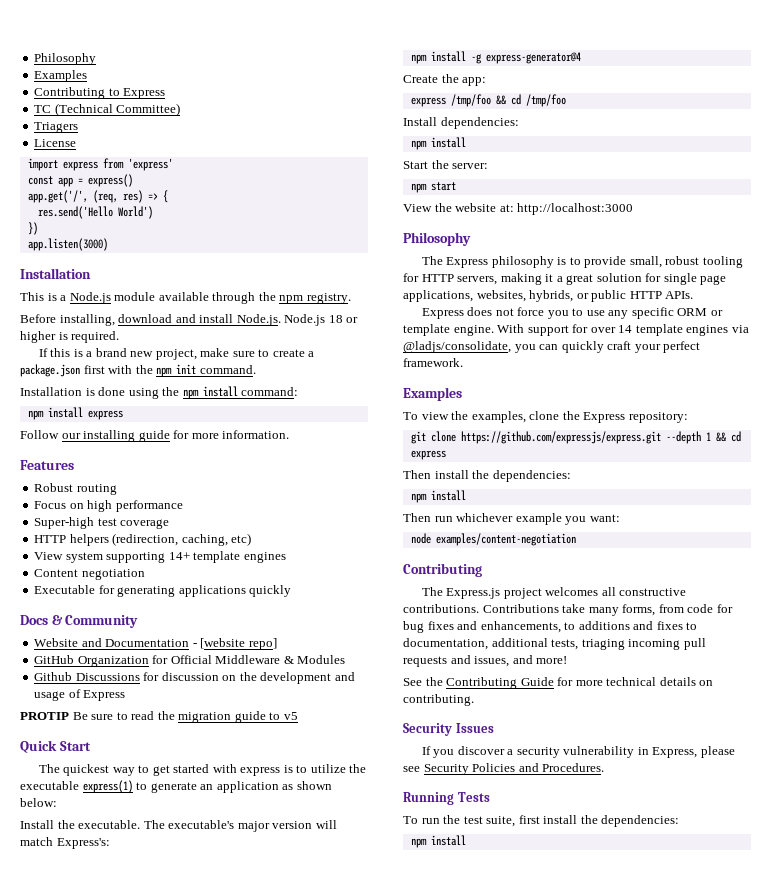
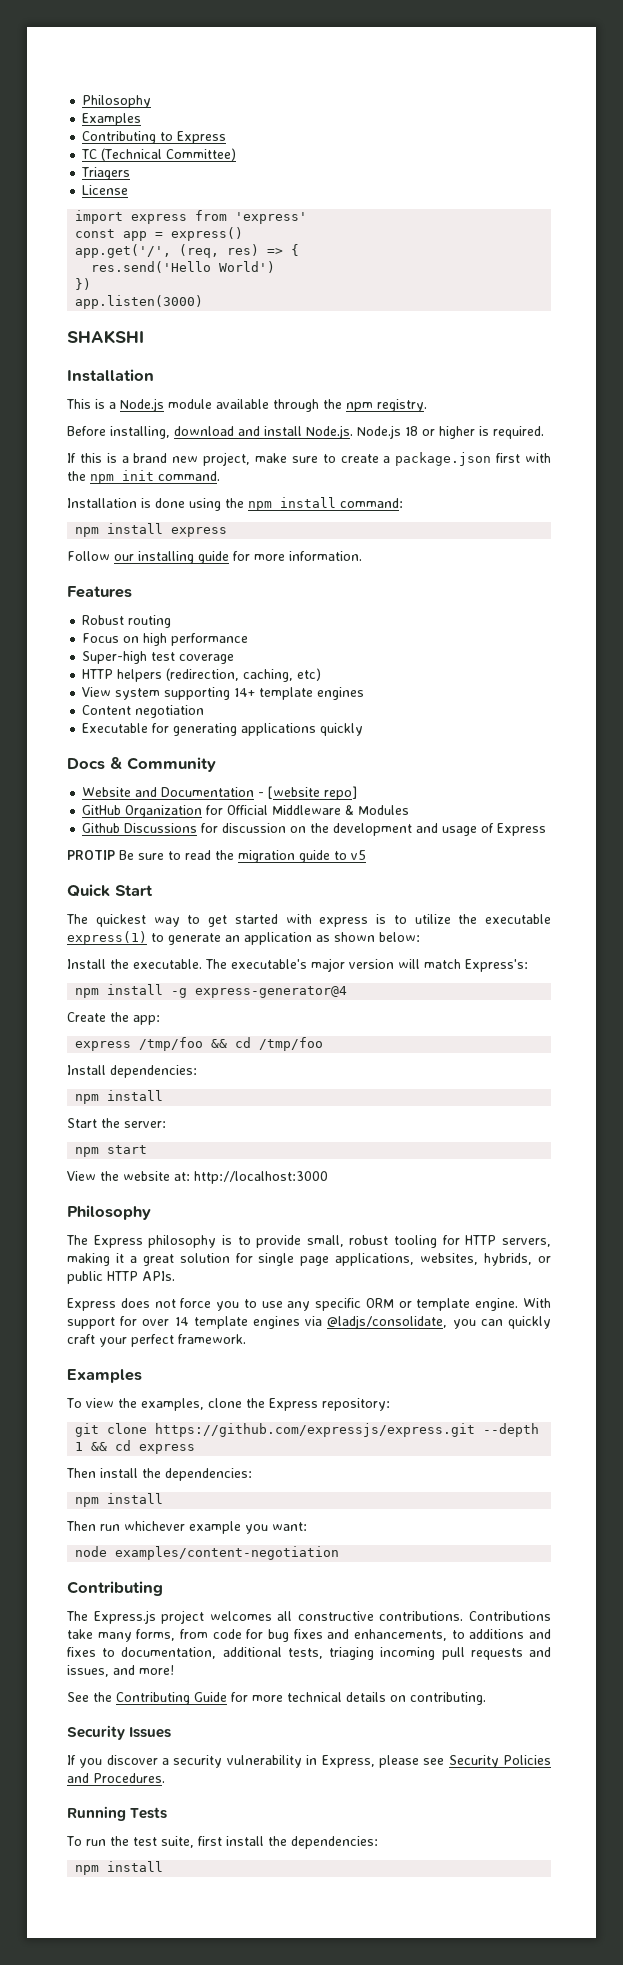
+ SHAKSHI

